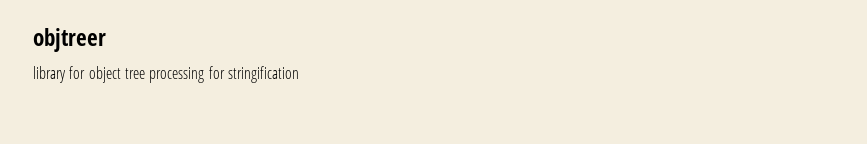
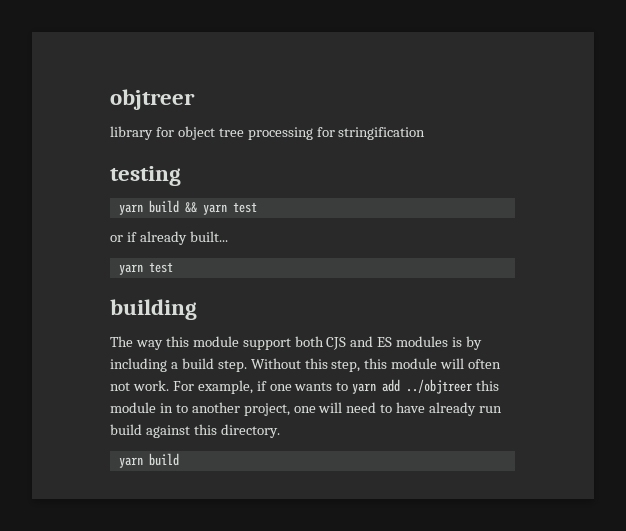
+ testing
+ yarn build && yarn test
+ or if already built...
+ yarn test
+ building
+ The way this module support both CJS and ES modules is by including a build step. Without this step, this module will often not work. For example, if one wants to yarn add ../objtreer this module in to another project, one will need to have already run build against this directory.
+ yarn build

